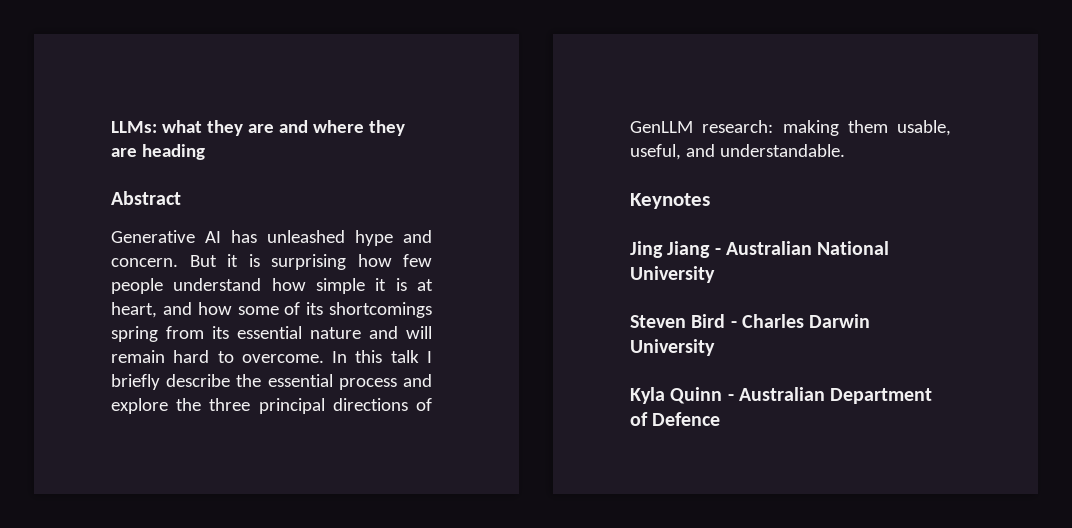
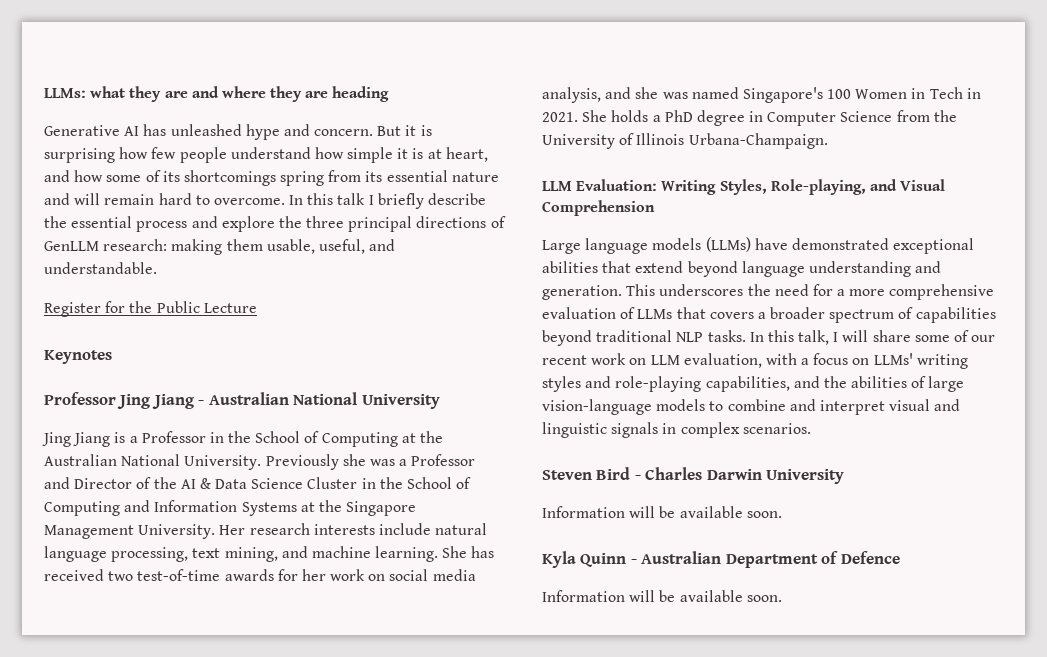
- Abstract
+ Register for the Public Lecture
- Jing Jiang - Australian National University
+ Professor Jing Jiang - Australian National University
+ Jing Jiang is a Professor in the School of Computing at the Australian National University. Previously she was a Professor and Director of the AI & Data Science Cluster in the School of Computing and Information Systems at the Singapore Management University. Her research interests include natural language processing, text mining, and machine learning. She has received two test-of-time awards for her work on social media analysis, and she was named Singapore's 100 Women in Tech in 2021. She holds a PhD degree in Computer Science from the University of Illinois Urbana-Champaign.
+ LLM Evaluation: Writing Styles, Role-playing, and Visual Comprehension
+ Large language models (LLMs) have demonstrated exceptional abilities that extend beyond language understanding and generation. This underscores the need for a more comprehensive evaluation of LLMs that covers a broader spectrum of capabilities beyond traditional NLP tasks. In this talk, I will share some of our recent work on LLM evaluation, with a focus on LLMs' writing styles and role-playing capabilities, and the abilities of large vision-language models to combine and interpret visual and linguistic signals in complex scenarios.
  Steven Bird - Charles Darwin University
+ Information will be available soon.
  Kyla Quinn - Australian Department of Defence
+ Information will be available soon.

